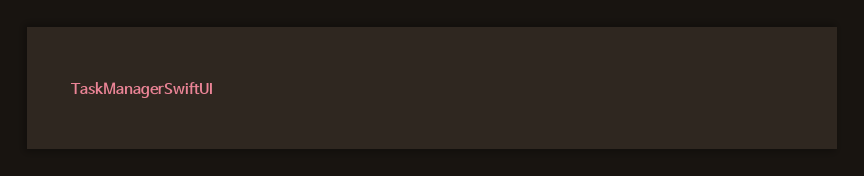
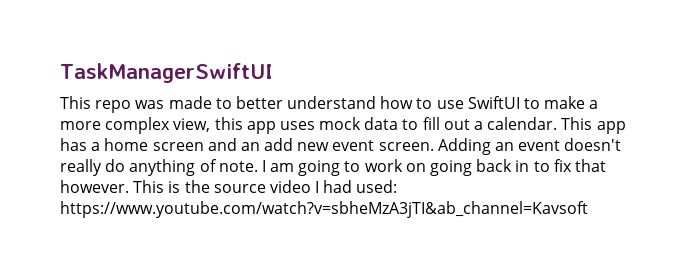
+ This repo was made to better understand how to use SwiftUI to make a more complex view, this app uses mock data to fill out a calendar. This app has a home screen and an add new event screen. Adding an event doesn't really do anything of note. I am going to work on going back in to fix that however. This is the source video I had used: https://www.youtube.com/watch?v=sbheMzA3jTI&ab_channel=Kavsoft

